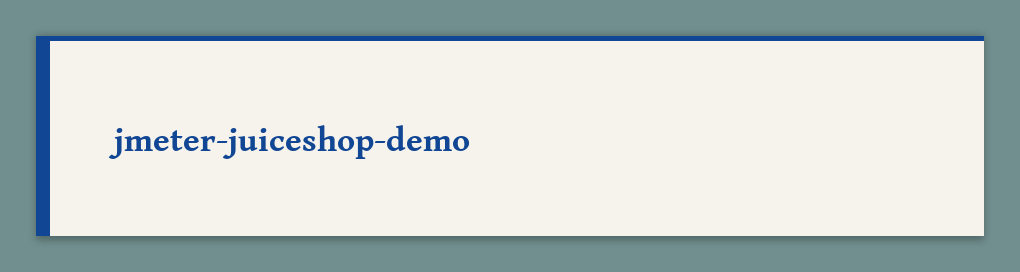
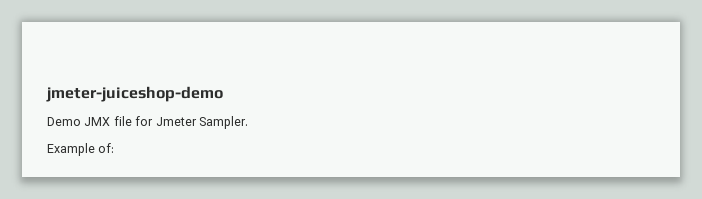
+ Demo JMX file for Jmeter Sampler.
+ Example of:

